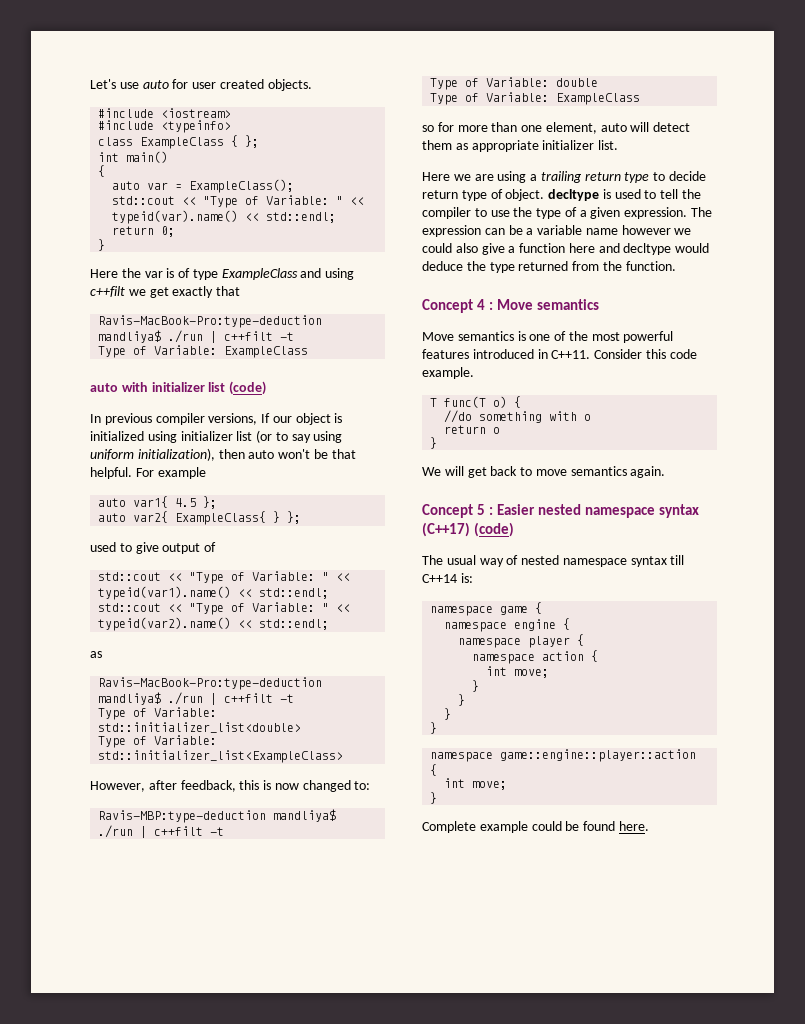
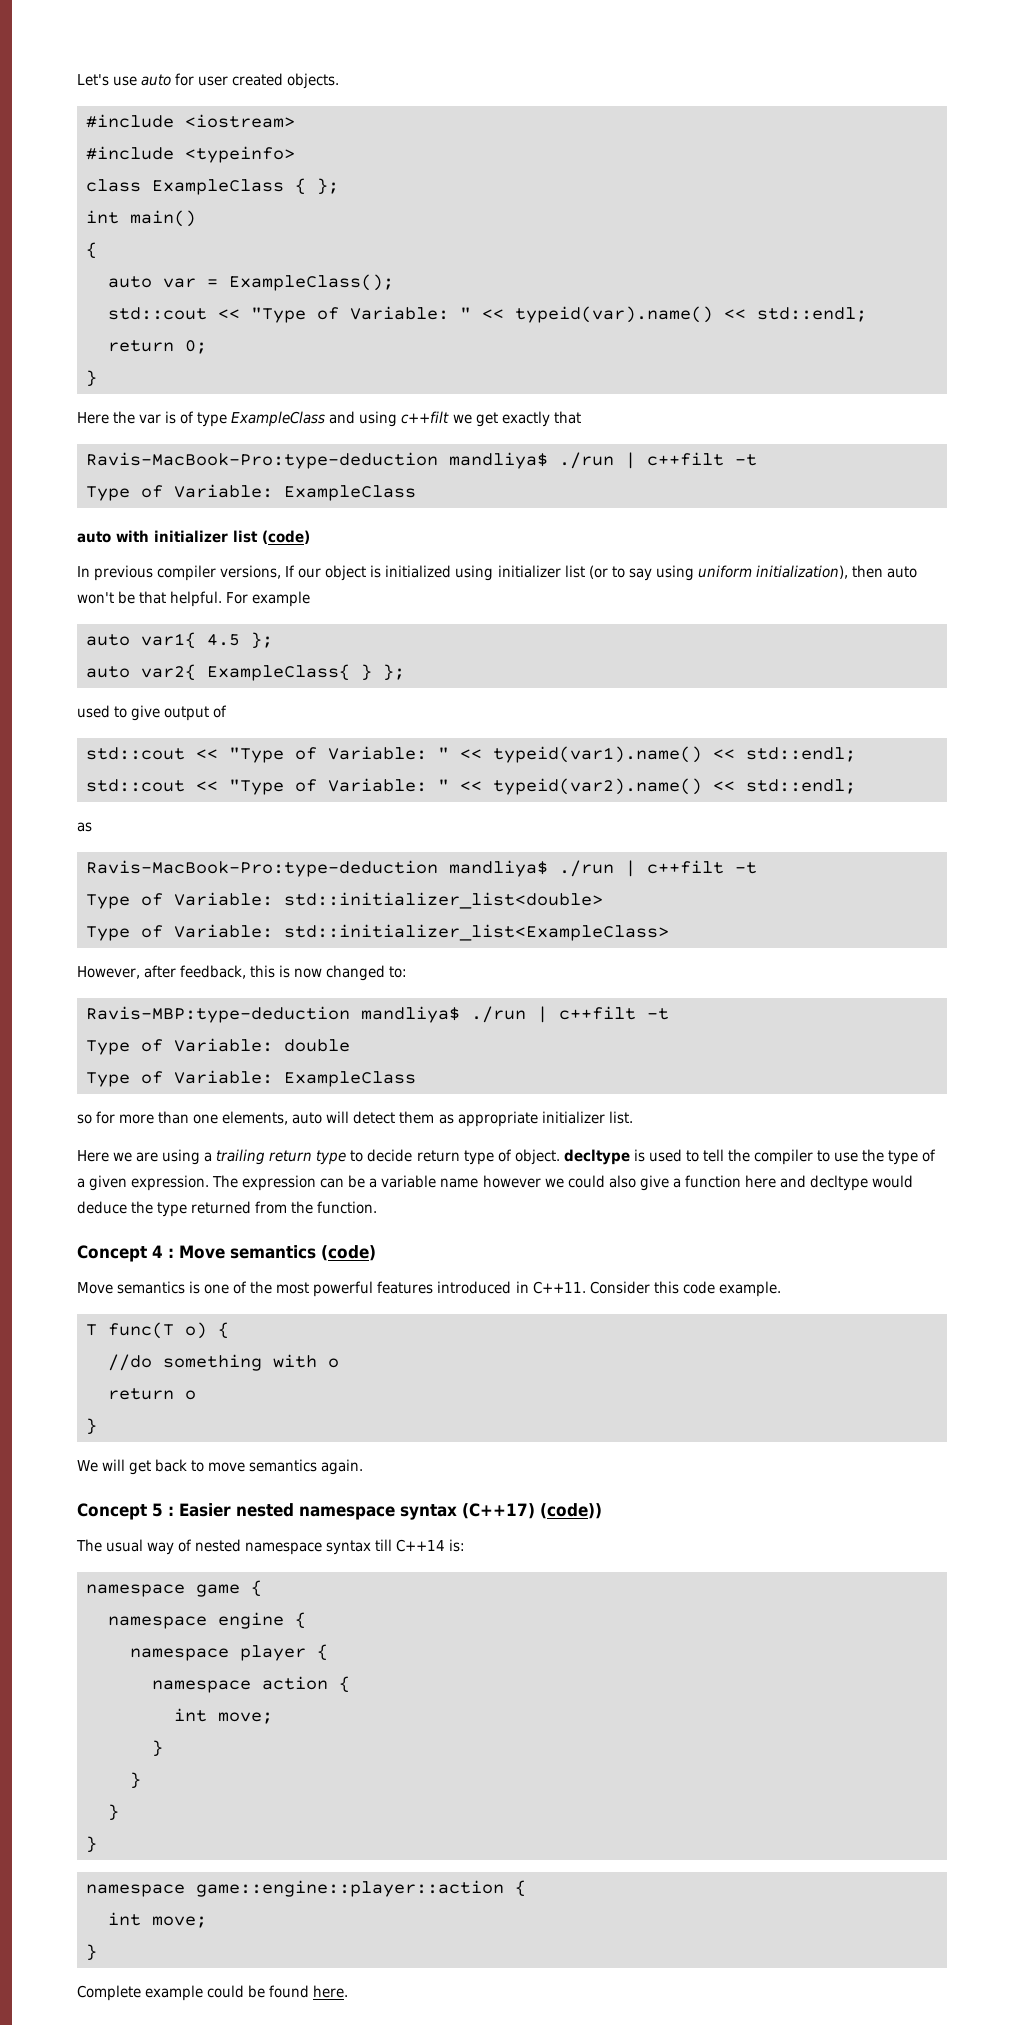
- so for more than one element, auto will detect them as appropriate initializer list.
+ so for more than one elements, auto will detect them as appropriate initializer list.
- Concept 4 : Move semantics
+ Concept 4 : Move semantics (code)
- Concept 5 : Easier nested namespace syntax (C++17) (code)
+ Concept 5 : Easier nested namespace syntax (C++17) (code))

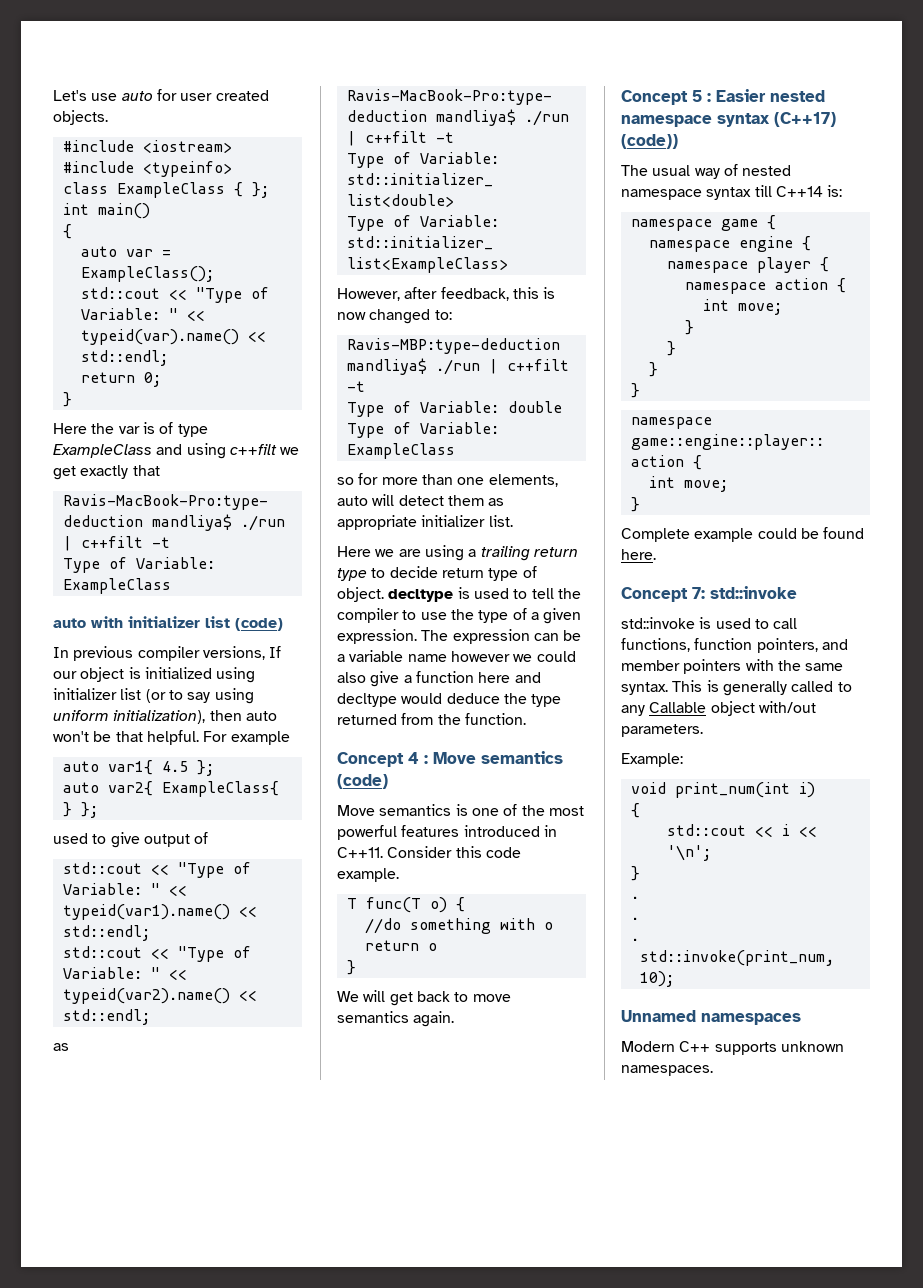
+ Concept 7: std::invoke
+ std::invoke is used to call functions, function pointers, and member pointers with the same syntax. This is generally called to any Callable object with/out parameters.
+ Example:
+ void print_num(int i)
+ {
+ std::cout << i << '\n';
+ }
+ .
+ .
+ .
+ std::invoke(print_num, 10);
+ Unnamed namespaces
+ Modern C++ supports unknown namespaces.

